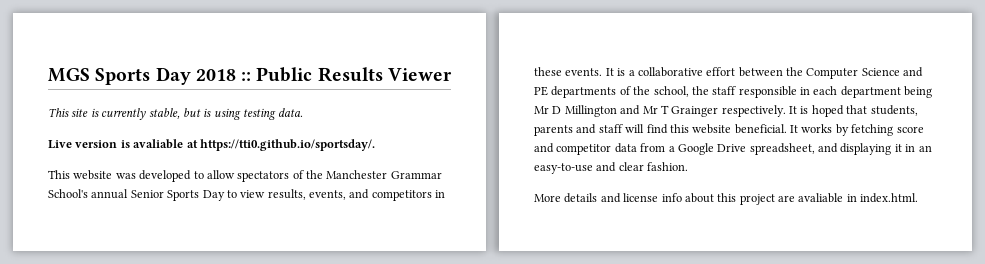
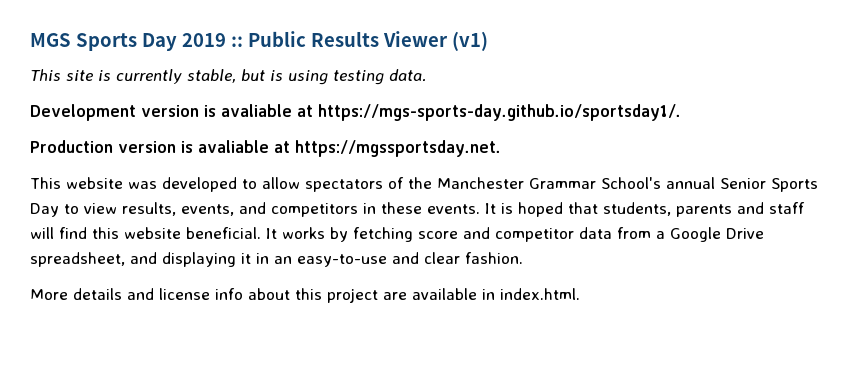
- MGS Sports Day 2018 :: Public Results Viewer
+ MGS Sports Day 2019 :: Public Results Viewer (v1)
- Live version is avaliable at https://tti0.github.io/sportsday/.
+ Development version is avaliable at https://mgs-sports-day.github.io/sportsday1/.
+ Production version is avaliable at https://mgssportsday.net.
- It is a collaborative effort between the Computer Science and PE departments of the school, the staff responsible in each department being Mr D Millington and Mr T Grainger respectively. It is hoped that students, parents and staff will find this website beneficial.
+ It is hoped that students, parents and staff will find this website beneficial.
- More details and license info about this project are avaliable in index.html.
+ More details and license info about this project are available in index.html.

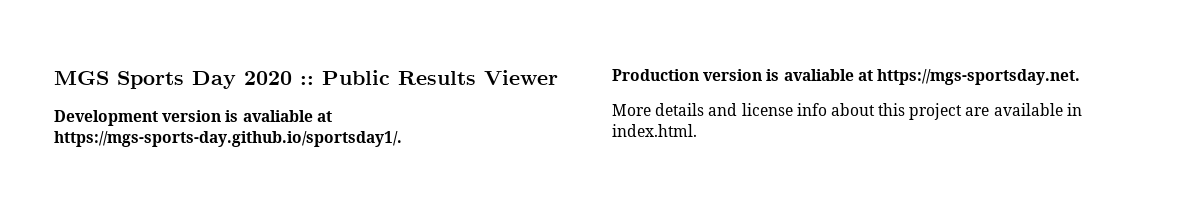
- MGS Sports Day 2019 :: Public Results Viewer (v1)
- This site is currently stable, but is using testing data.
+ MGS Sports Day 2020 :: Public Results Viewer
- Production version is avaliable at https://mgssportsday.net.
- This website was developed to allow spectators of the Manchester Grammar School's annual Senior Sports Day to view results, events, and competitors in these events. It is hoped that students, parents and staff will find this website beneficial. It works by fetching score and competitor data from a Google Drive spreadsheet, and displaying it in an easy-to-use and clear fashion.
+ Production version is avaliable at https://mgs-sportsday.net.

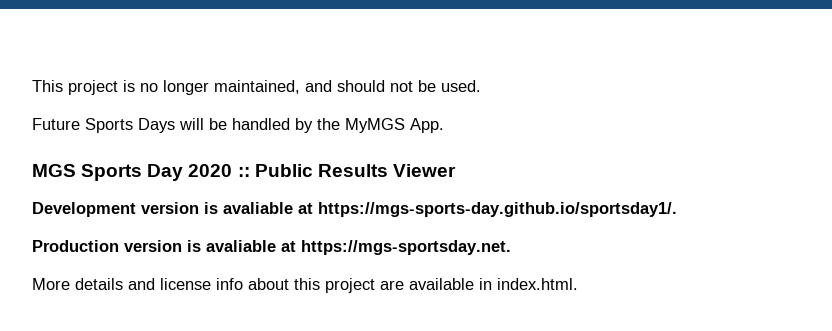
+ This project is no longer maintained, and should not be used.
+ Future Sports Days will be handled by the MyMGS App.

